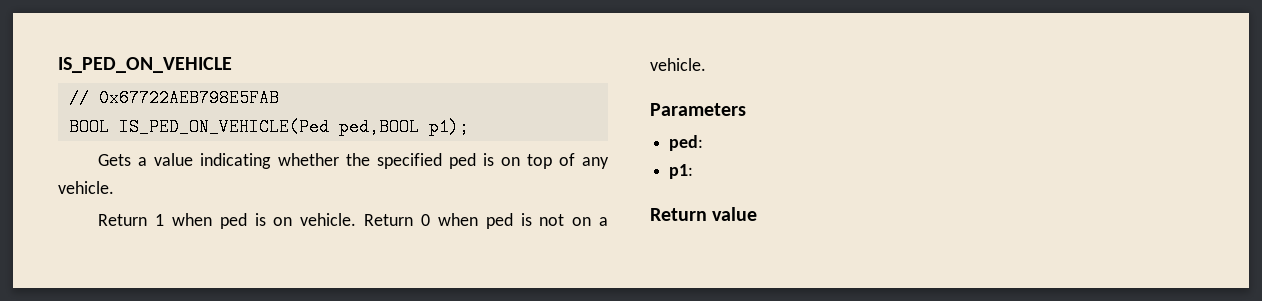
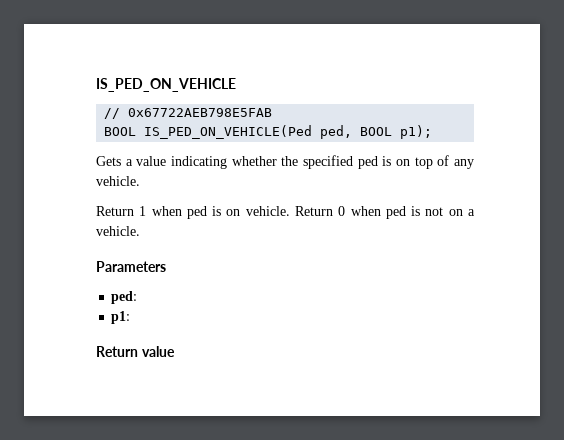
- BOOL IS_PED_ON_VEHICLE(Ped ped,BOOL p1);
+ BOOL IS_PED_ON_VEHICLE(Ped ped, BOOL p1);

